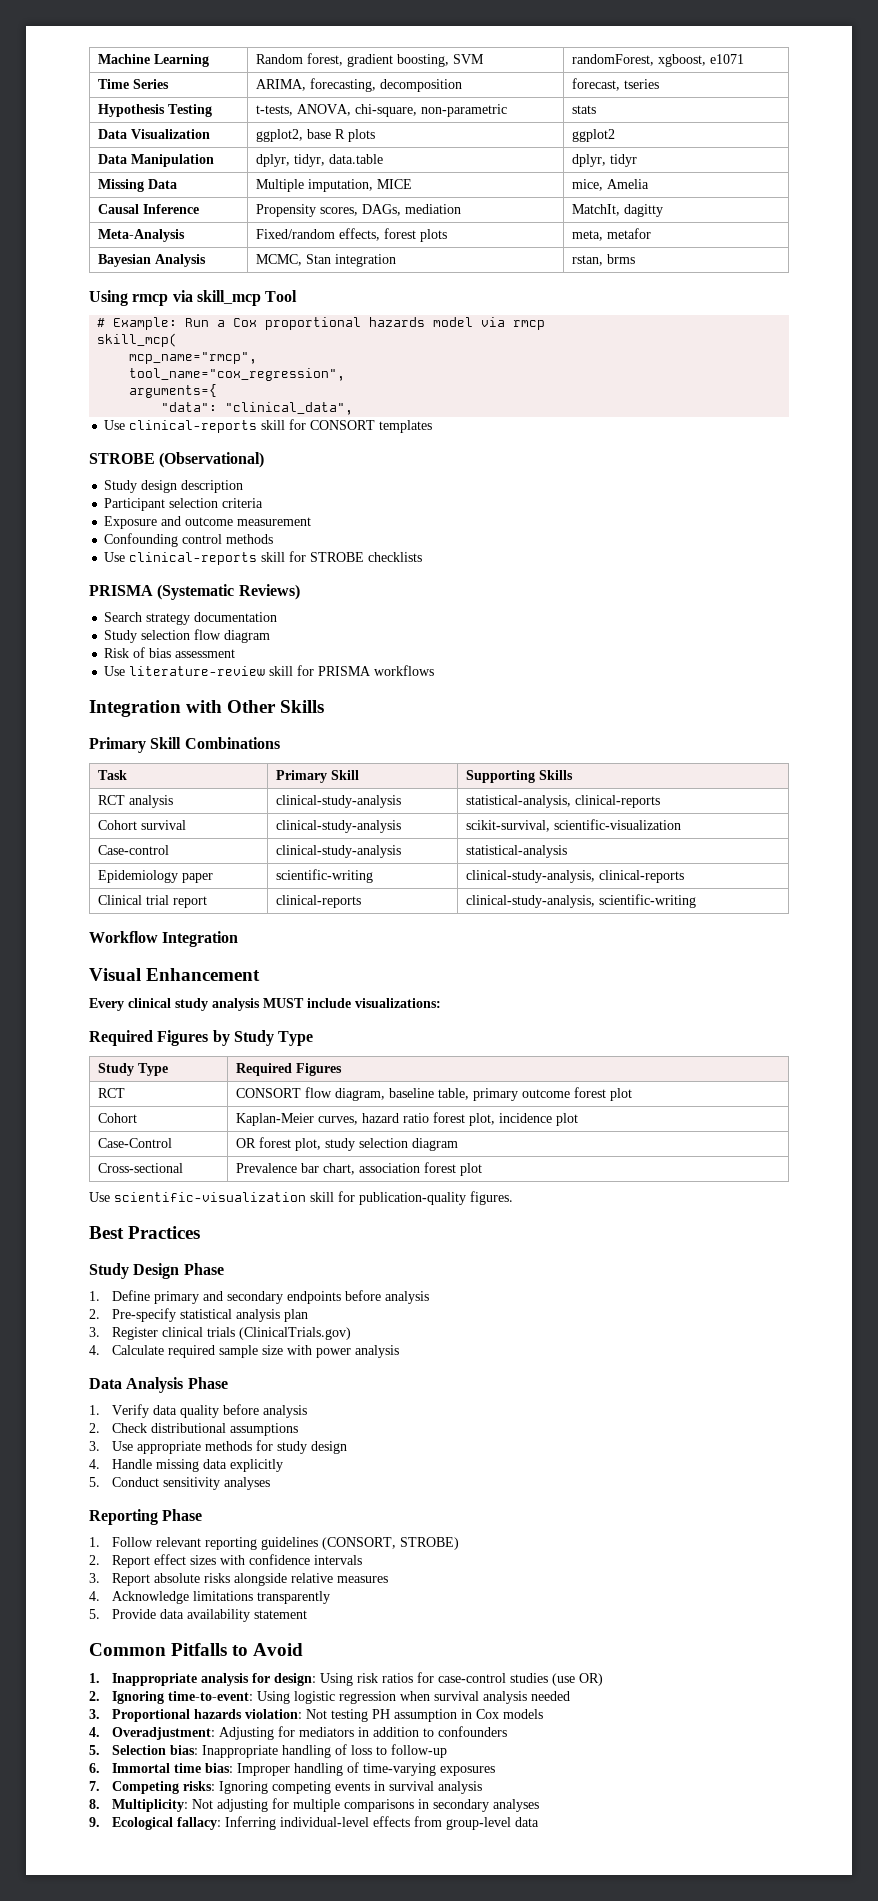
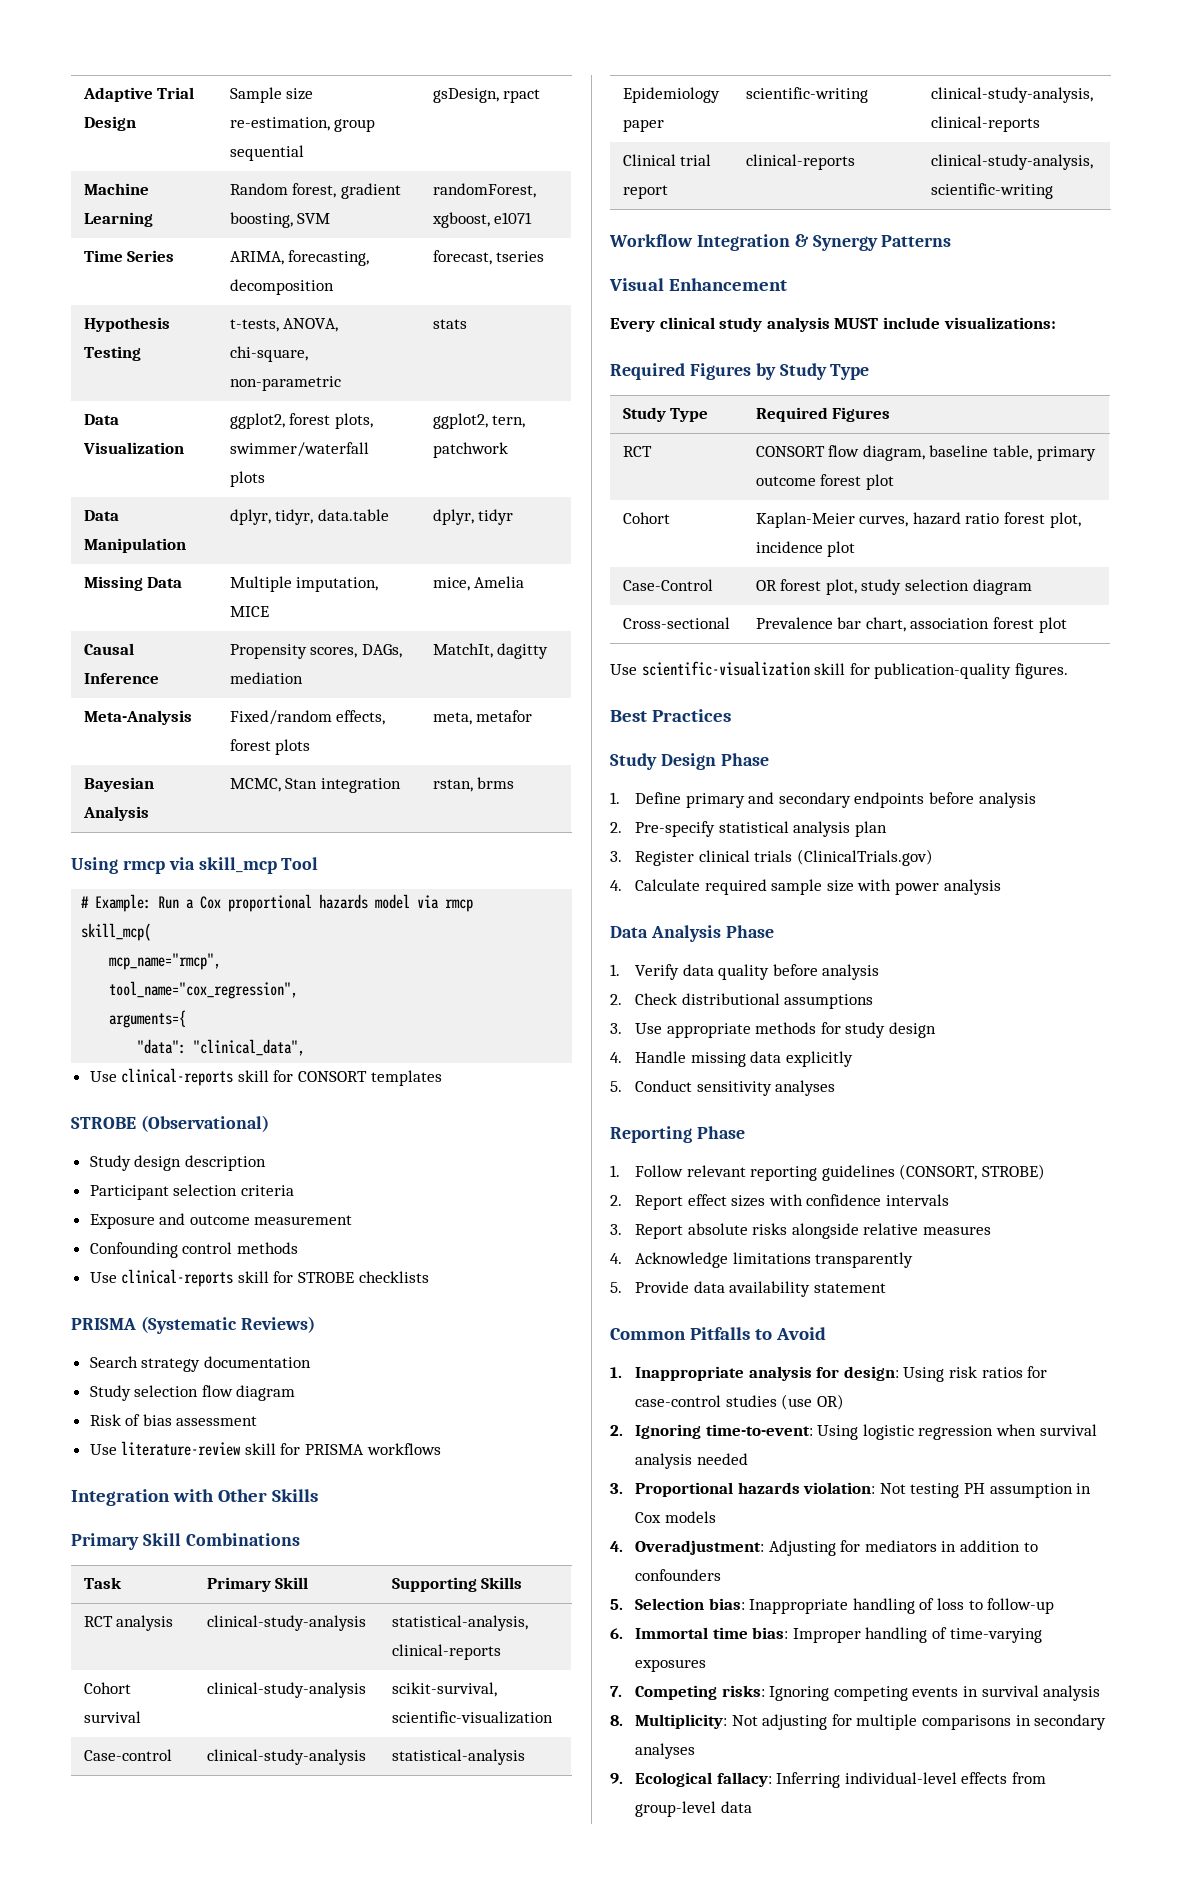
+ Adaptive Trial Design | Sample size re-estimation, group sequential | gsDesign, rpact
- Data Visualization | ggplot2, base R plots | ggplot2
+ Data Visualization | ggplot2, forest plots, swimmer/waterfall plots | ggplot2, tern, patchwork
- Workflow Integration
+ Workflow Integration & Synergy Patterns

